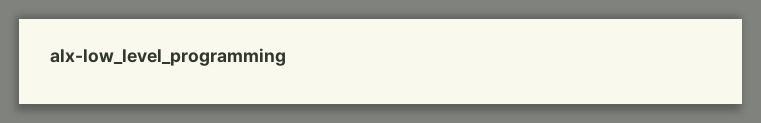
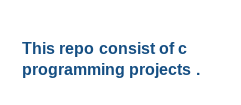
- alx-low_level_programming
+ This repo consist of c programming projects .

